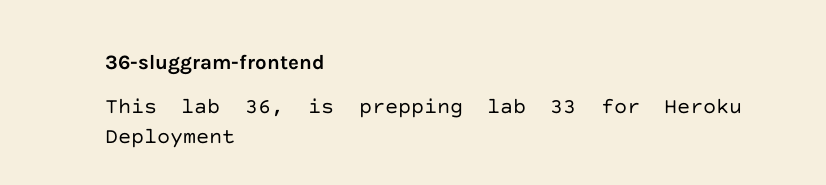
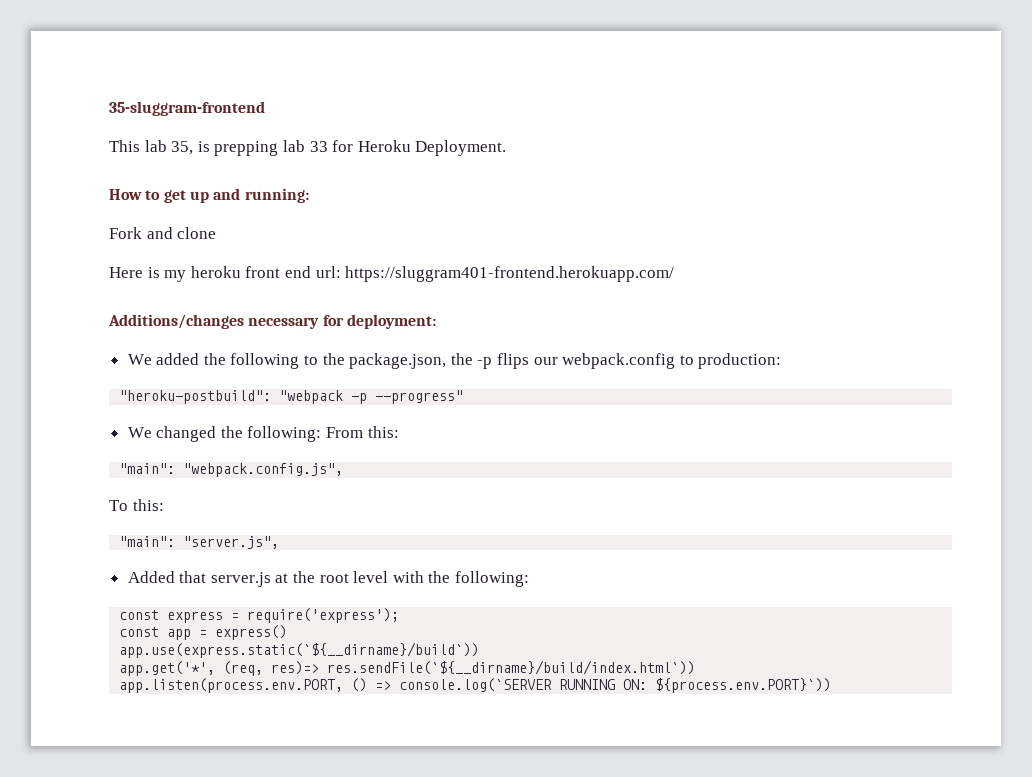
- 36-sluggram-frontend
+ 35-sluggram-frontend
- This lab 36, is prepping lab 33 for Heroku Deployment
+ This lab 35, is prepping lab 33 for Heroku Deployment.
+ How to get up and running:
+ Fork and clone
+ Here is my heroku front end url: https://sluggram401-frontend.herokuapp.com/
+ Additions/changes necessary for deployment:
+ We added the following to the package.json, the -p flips our webpack.config to production:
+ "heroku-postbuild": "webpack -p --progress"
+ We changed the following: From this:
+ "main": "webpack.config.js",
+ To this:
+ "main": "server.js",
+ Added that server.js at the root level with the following:
+ const express = require('express');
+ const app = express()
+ app.use(express.static(`${__dirname}/build`))
+ app.get('*', (req, res)=> res.sendFile(`${__dirname}/build/index.html`))
+ app.listen(process.env.PORT, () => console.log(`SERVER RUNNING ON: ${process.env.PORT}`))

